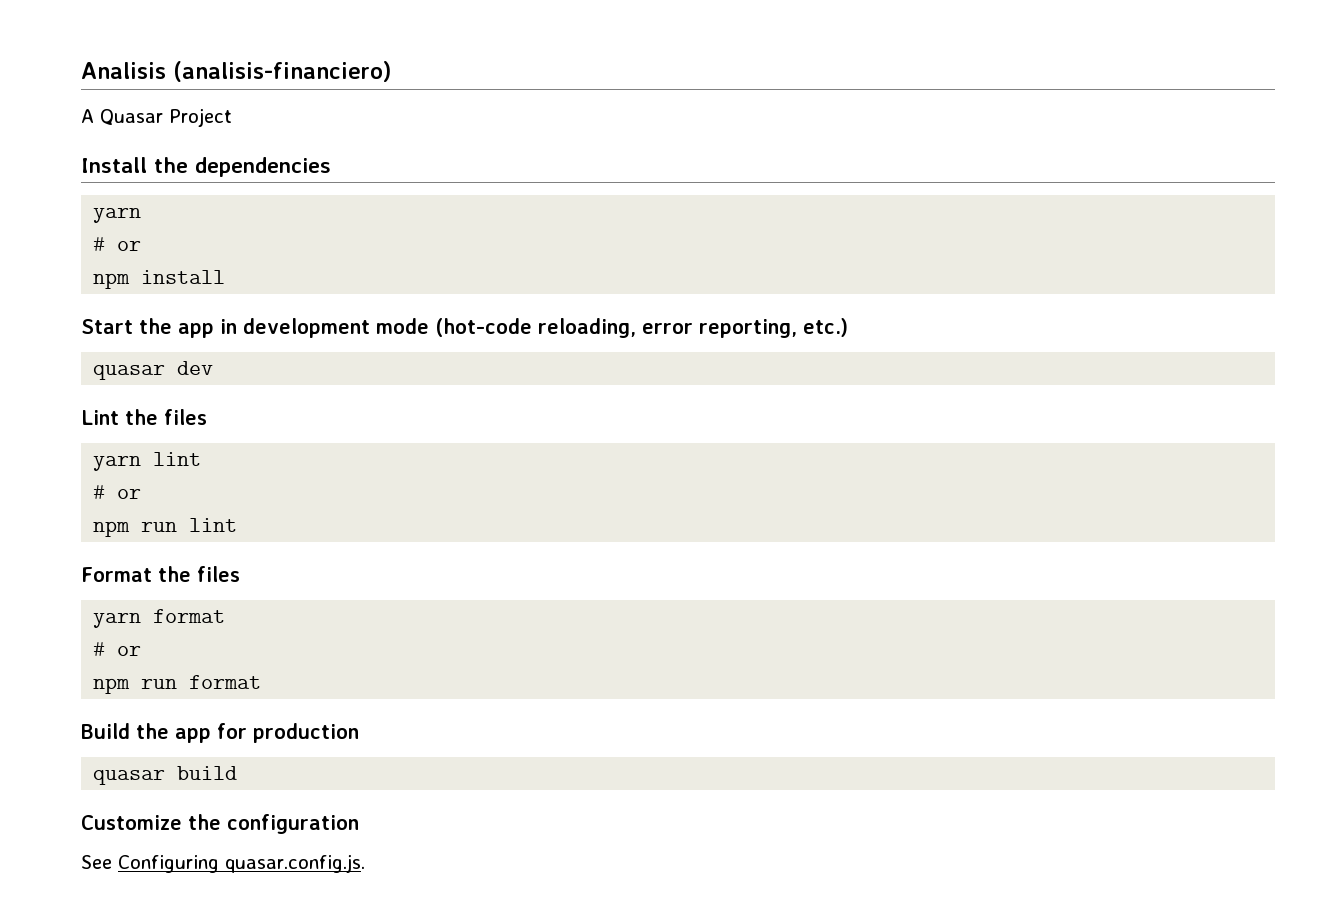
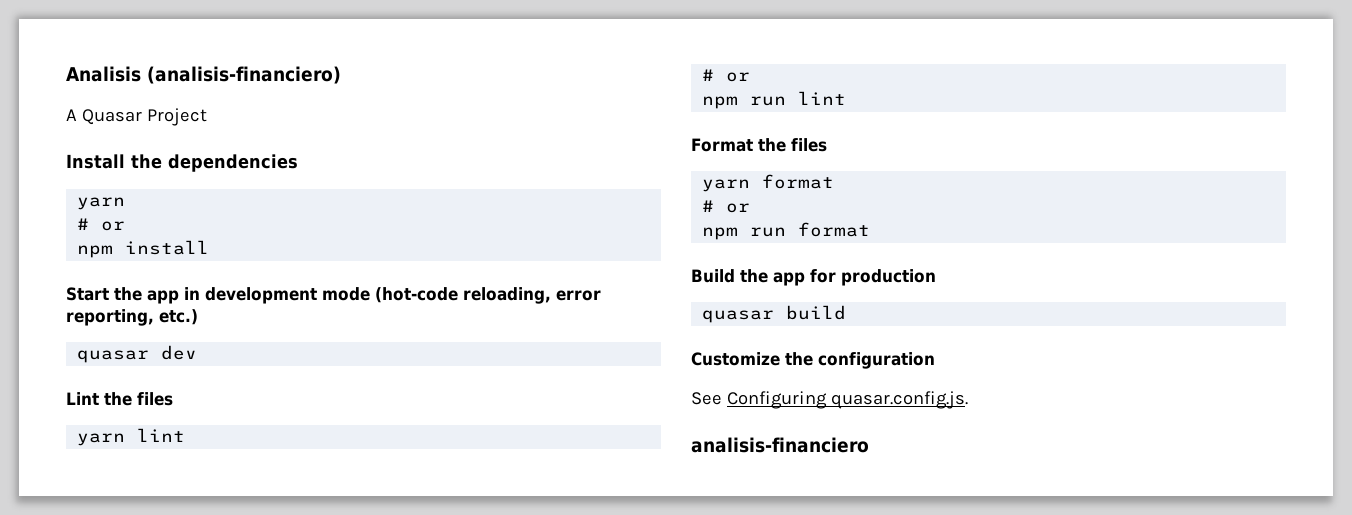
+ analisis-financiero

